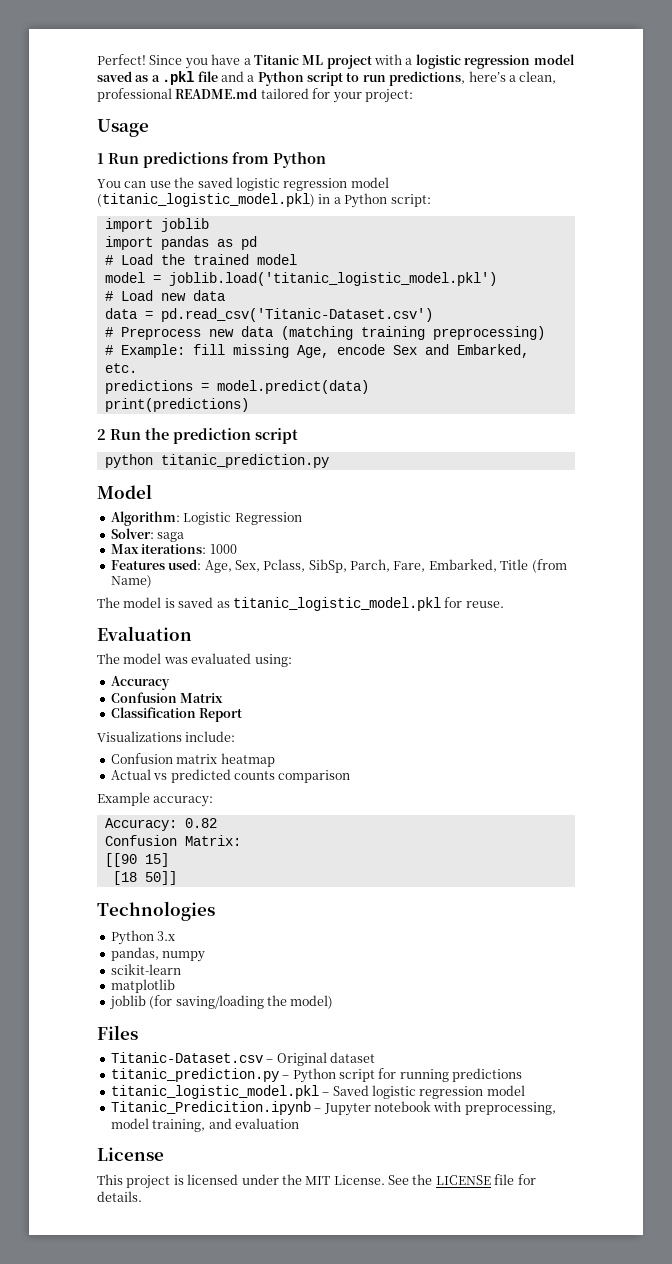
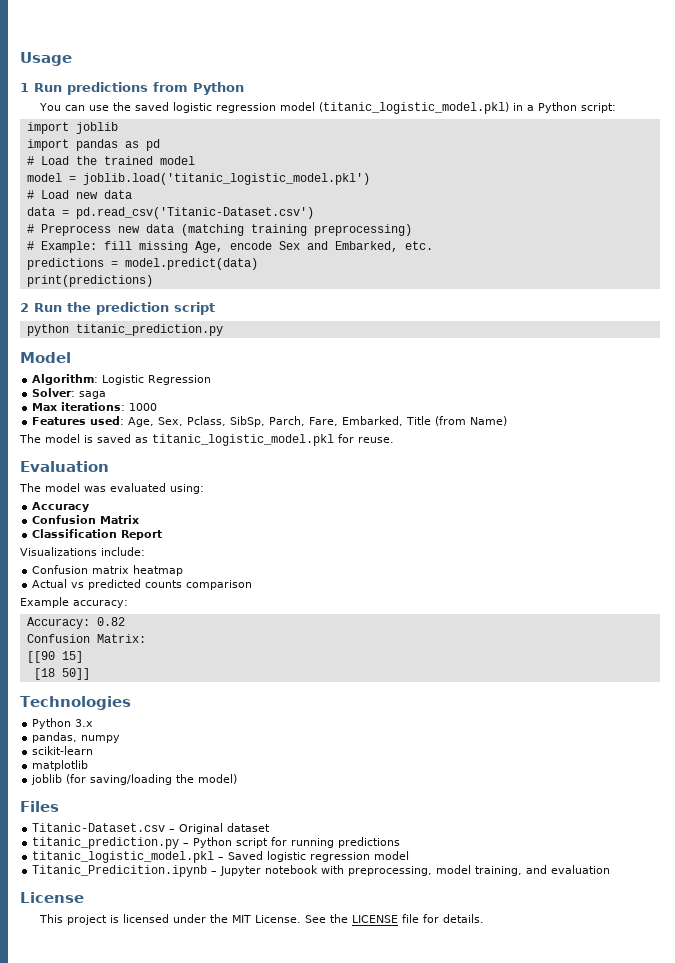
- Perfect! Since you have a Titanic ML project with a logistic regression model saved as a .pkl file and a Python script to run predictions, here’s a clean, professional README.md tailored for your project:

